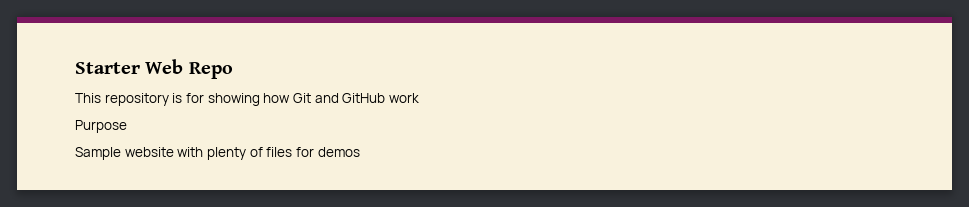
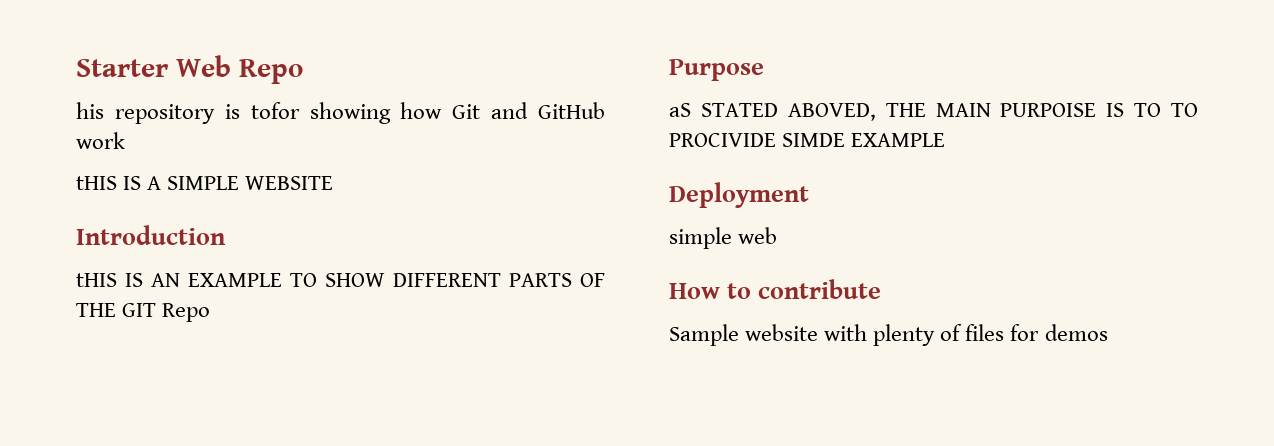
- This repository is for showing how Git and GitHub work
+ his repository is tofor showing how Git and GitHub work
+ tHIS IS A SIMPLE WEBSITE
+ Introduction
+ tHIS IS AN EXAMPLE TO SHOW DIFFERENT PARTS OF THE GIT Repo
  Purpose
+ aS STATED ABOVED, THE MAIN PURPOISE IS TO TO PROCIVIDE SIMDE EXAMPLE
+ Deployment
+ simple web
+ How to contribute

